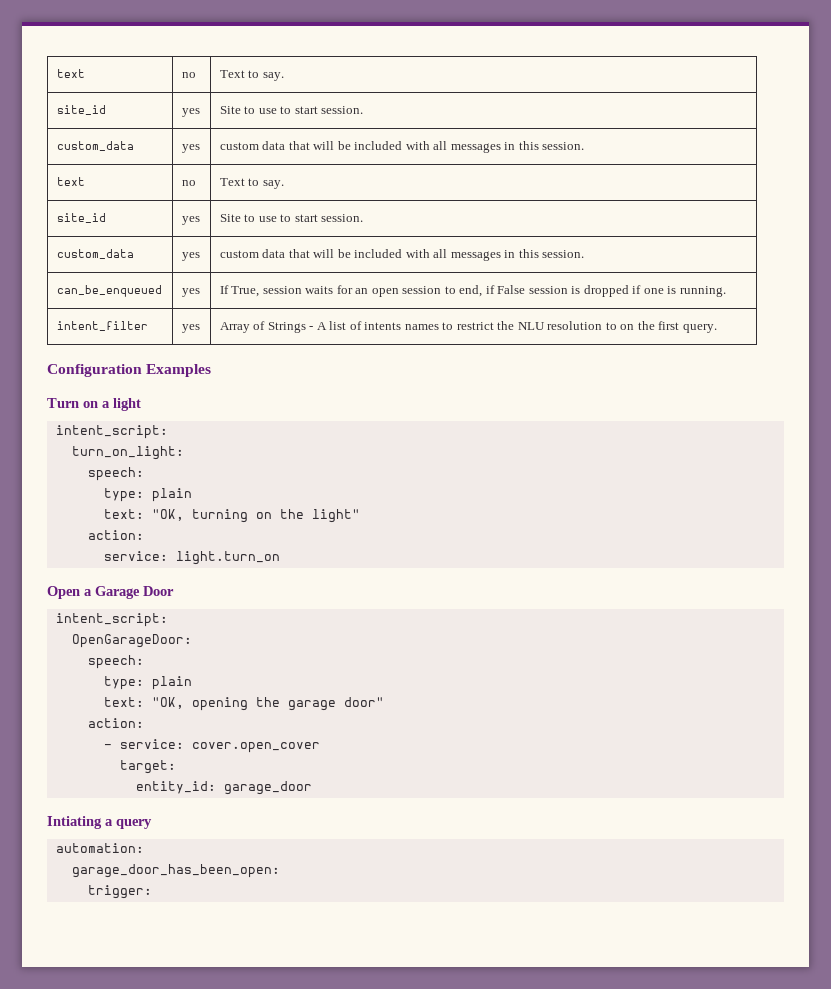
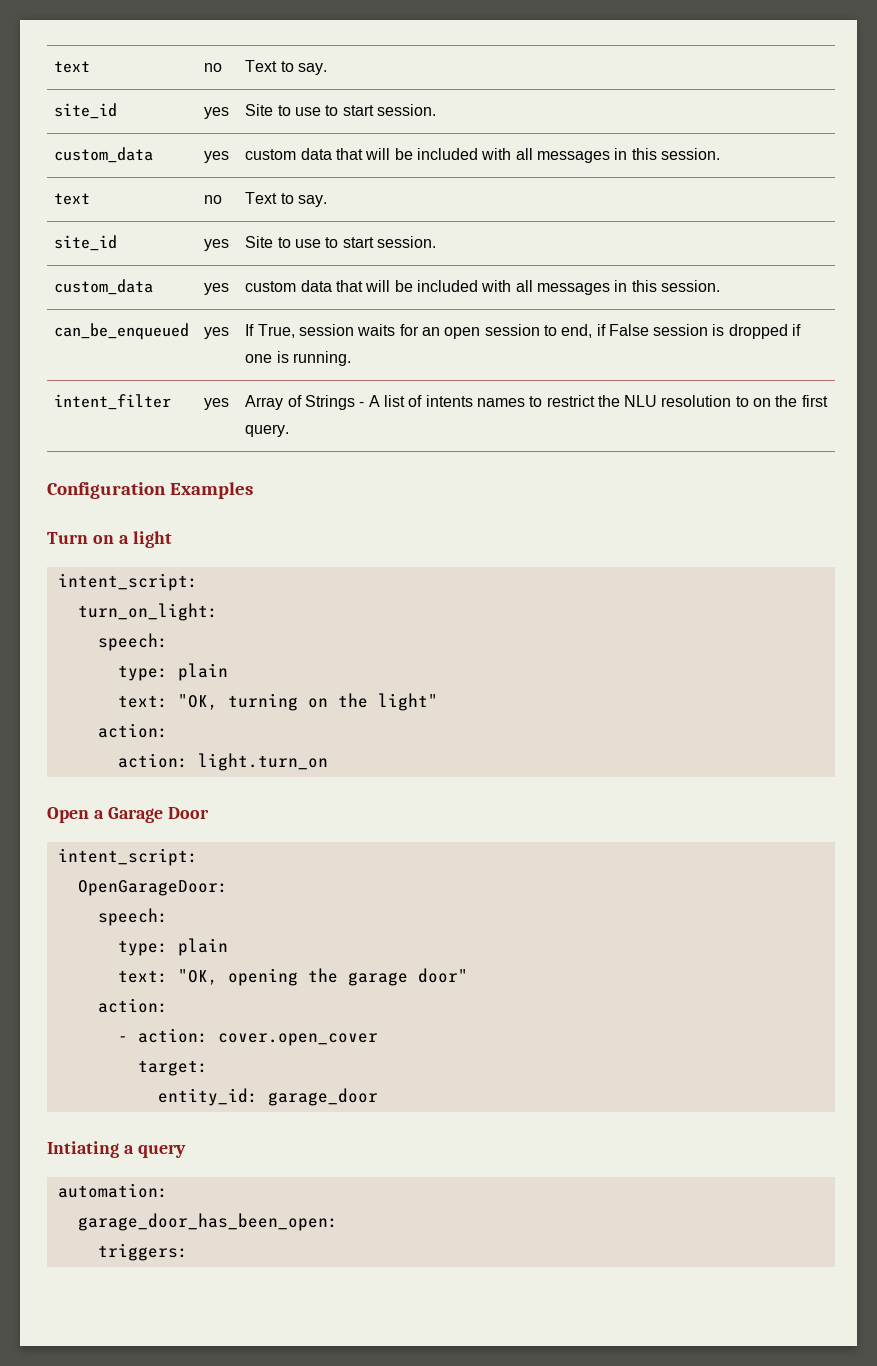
- service: light.turn_on
+ action: light.turn_on
- - service: cover.open_cover
+ - action: cover.open_cover
- trigger:
+ triggers:

